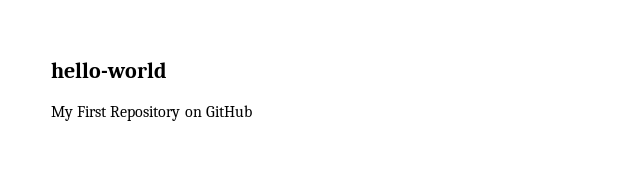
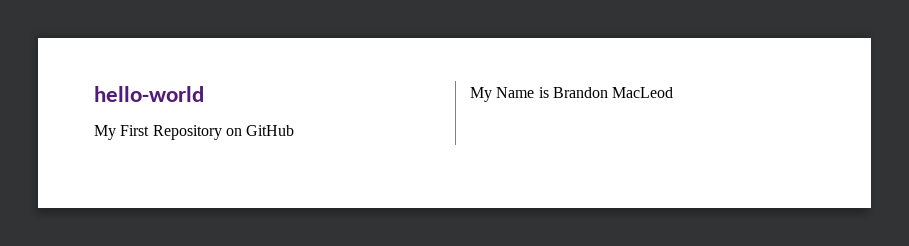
+ My Name is Brandon MacLeod

